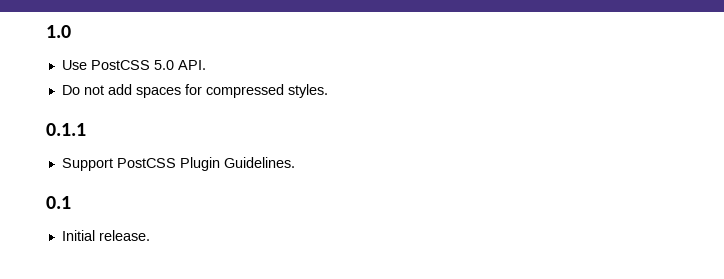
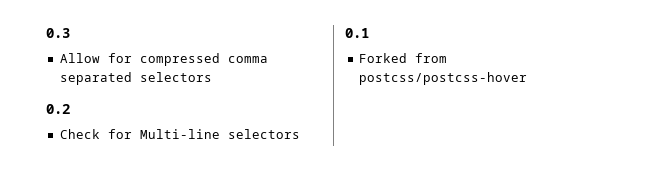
- 1.0
- Use PostCSS 5.0 API.
- Do not add spaces for compressed styles.
- 0.1.1
- Support PostCSS Plugin Guidelines.
+ 0.3
+ Allow for compressed comma separated selectors
+ 0.2
+ Check for Multi-line selectors
  0.1
- Initial release.
+ Forked from postcss/postcss-hover

